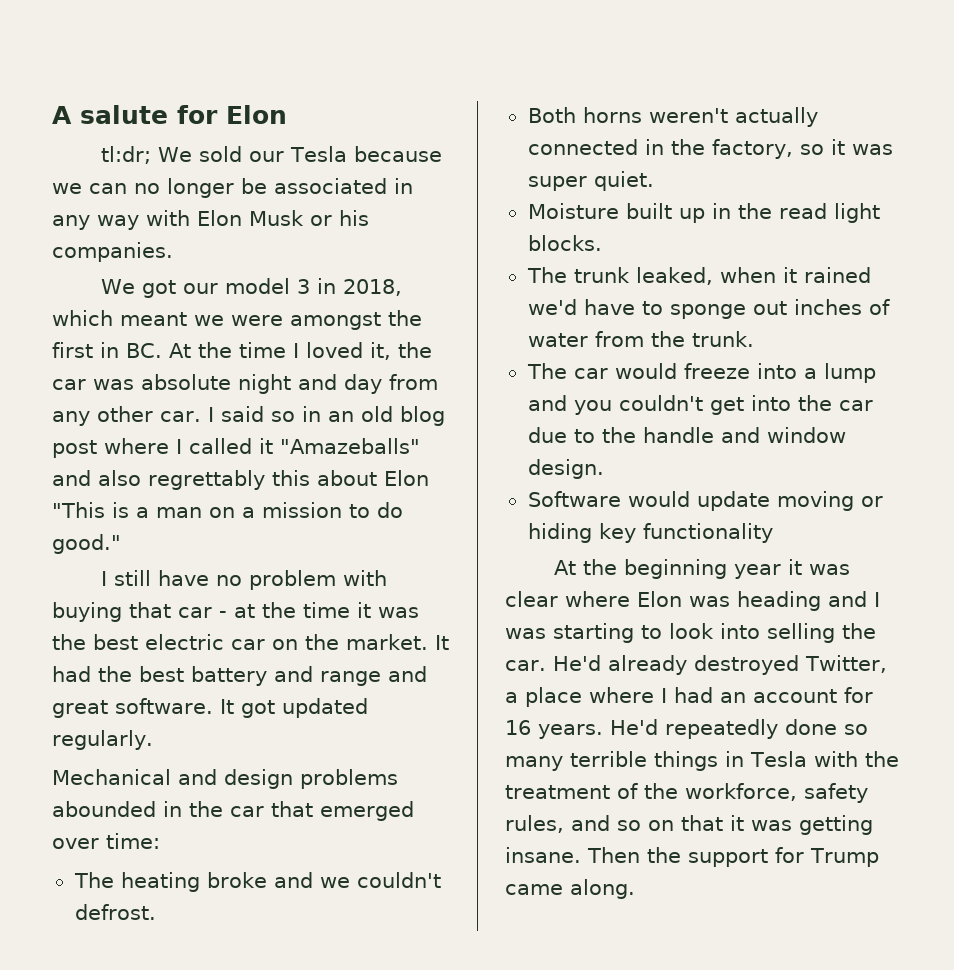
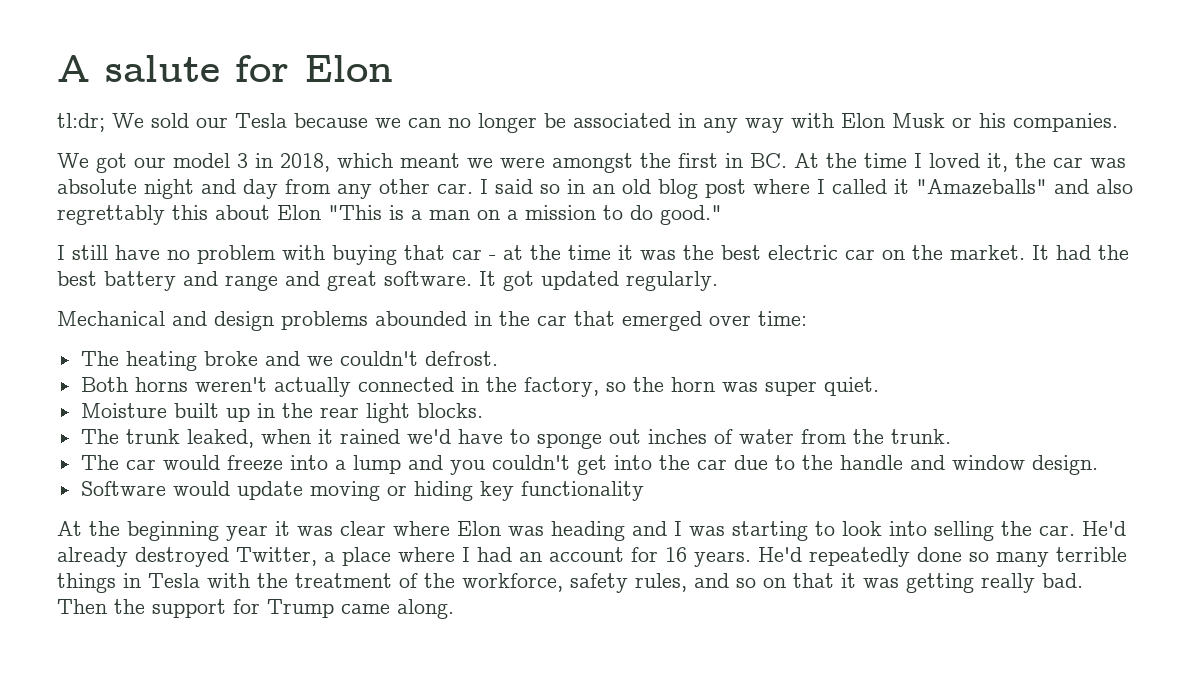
- Both horns weren't actually connected in the factory, so it was super quiet.
+ Both horns weren't actually connected in the factory, so the horn was super quiet.
- Moisture built up in the read light blocks.
+ Moisture built up in the rear light blocks.
- He'd repeatedly done so many terrible things in Tesla with the treatment of the workforce, safety rules, and so on that it was getting insane.
+ He'd repeatedly done so many terrible things in Tesla with the treatment of the workforce, safety rules, and so on that it was getting really bad.

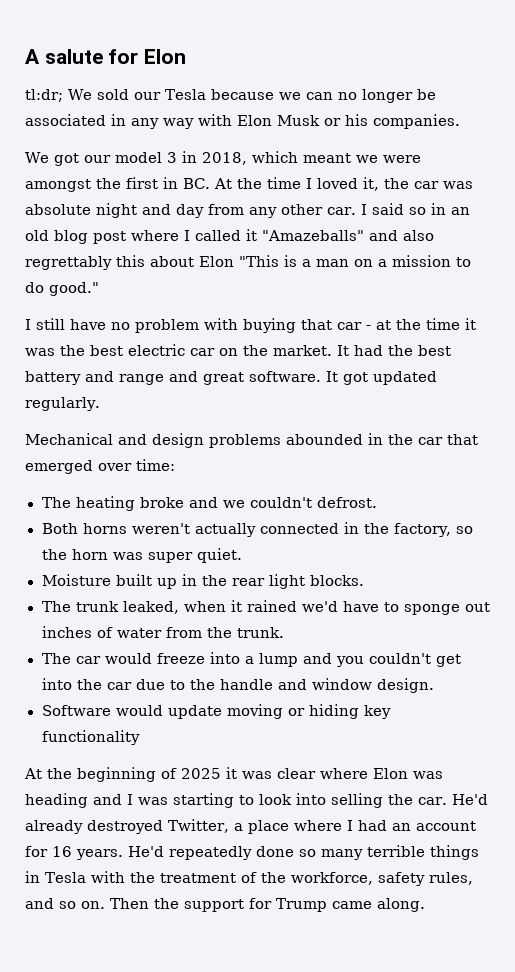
- At the beginning year it was clear where Elon was heading and I was starting to look into selling the car.
+ At the beginning of 2025 it was clear where Elon was heading and I was starting to look into selling the car.
- He'd repeatedly done so many terrible things in Tesla with the treatment of the workforce, safety rules, and so on that it was getting really bad.
+ He'd repeatedly done so many terrible things in Tesla with the treatment of the workforce, safety rules, and so on.

